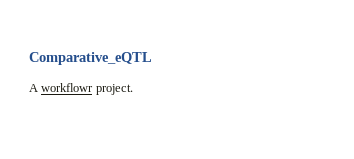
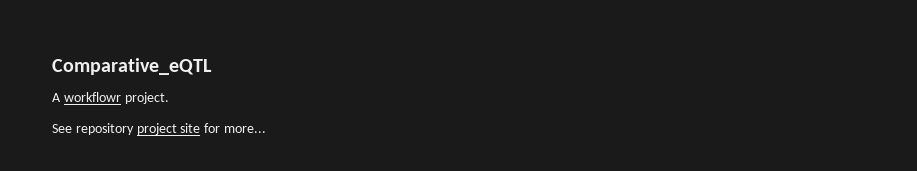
+ See repository project site for more...

